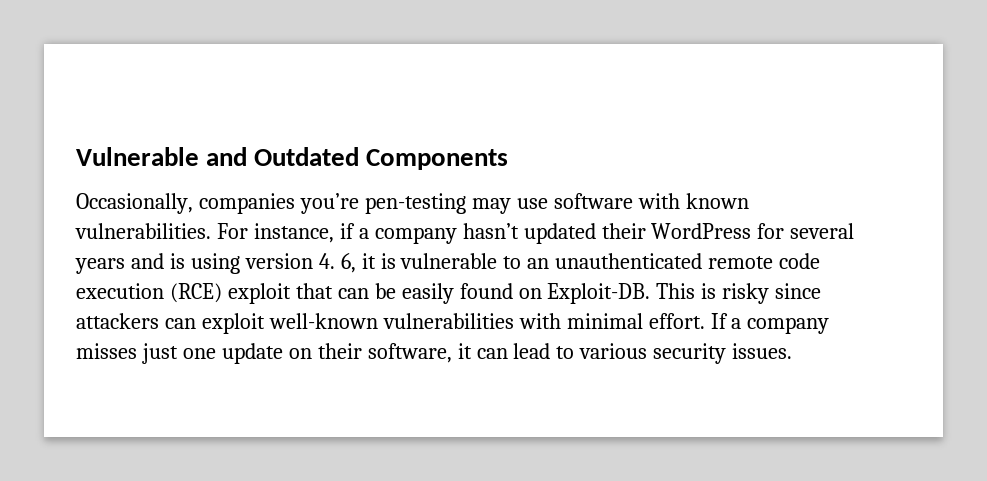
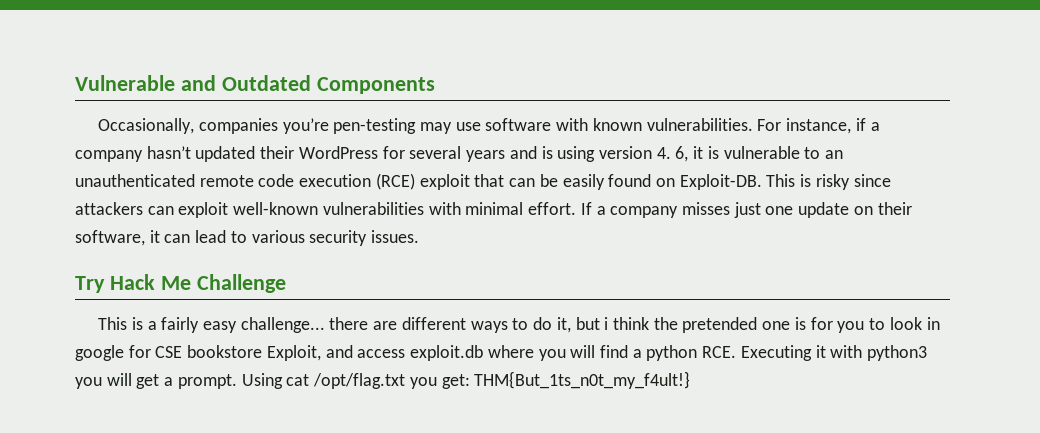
+ Try Hack Me Challenge
+ This is a fairly easy challenge... there are different ways to do it, but i think the pretended one is for you to look in google for CSE bookstore Exploit, and access exploit.db where you will find a python RCE. Executing it with python3 you will get a prompt. Using cat /opt/flag.txt you get: THM{But_1ts_n0t_my_f4ult!}

